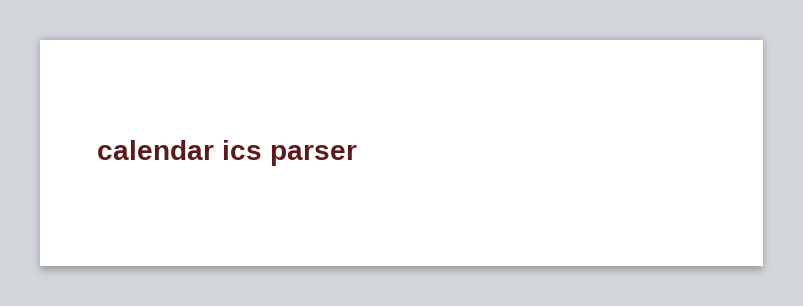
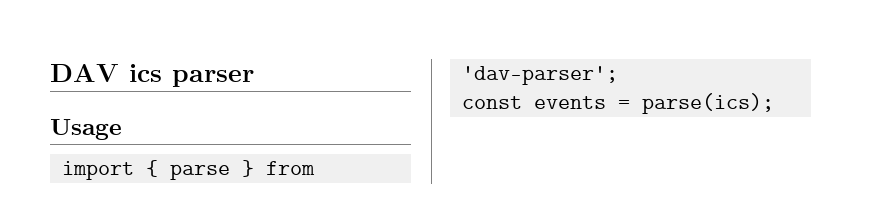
- calendar ics parser
+ DAV ics parser
+ Usage
+ import { parse } from 'dav-parser';
+ const events = parse(ics);

